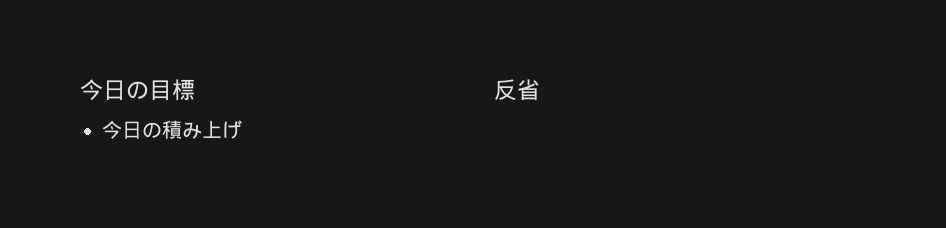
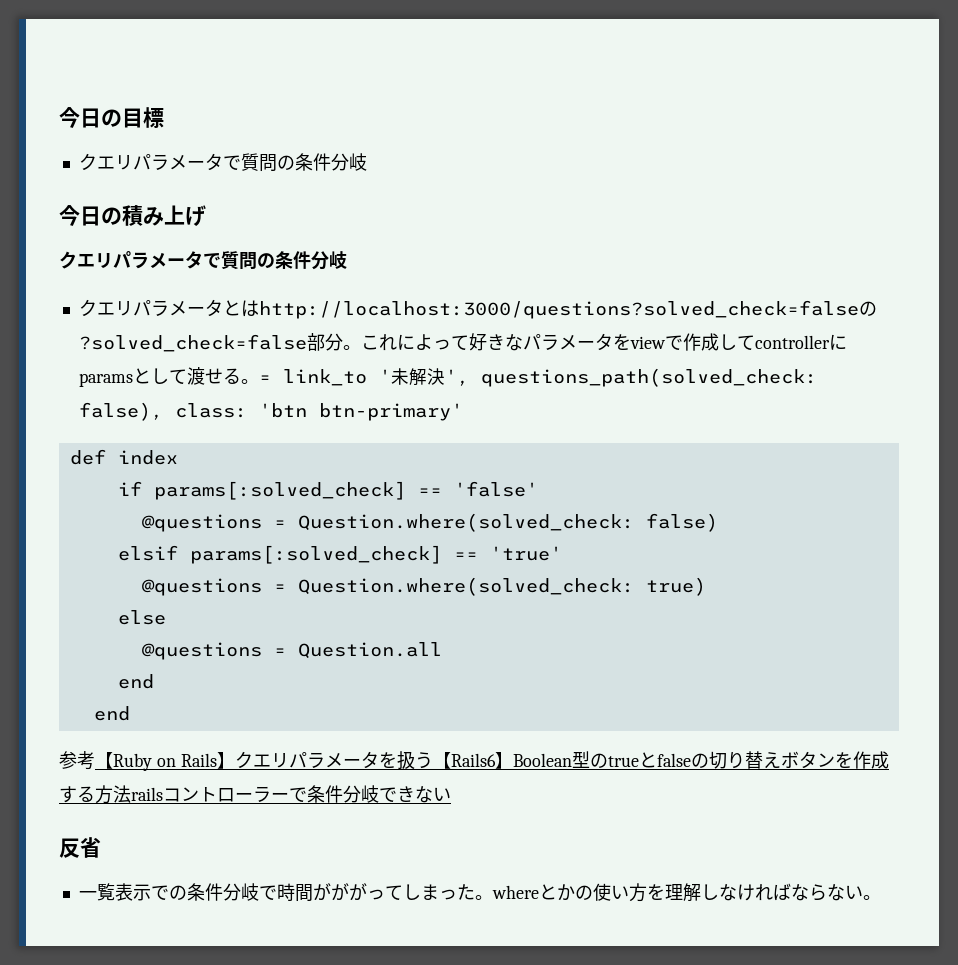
  今日の目標
+ クエリパラメータで質問の条件分岐
  今日の積み上げ
+ クエリパラメータで質問の条件分岐
+ クエリパラメータとはhttp://localhost:3000/questions?solved_check=falseの?solved_check=false部分。これによって好きなパラメータをviewで作成してcontrollerにparamsとして渡せる。= link_to '未解決', questions_path(solved_check: false), class: 'btn btn-primary'
+ def index
+ if params[:solved_check] == 'false'
+ @questions = Question.where(solved_check: false)
+ elsif params[:solved_check] == 'true'
+ @questions = Question.where(solved_check: true)
+ else
+ @questions = Question.all
+ end
+ end
+ 参考【Ruby on Rails】クエリパラメータを扱う【Rails6】Boolean型のtrueとfalseの切り替えボタンを作成する方法railsコントローラーで条件分岐できない
  反省
+ 一覧表示での条件分岐で時間がががってしまった。whereとかの使い方を理解しなければならない。

